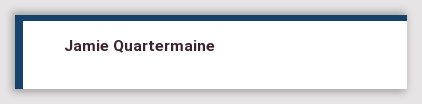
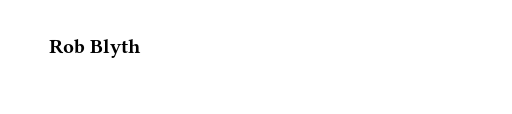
- Jamie Quartermaine
+ Rob Blyth

